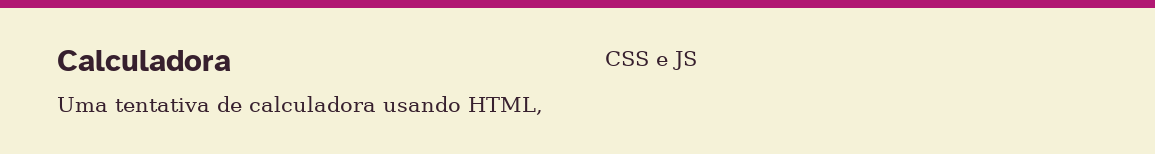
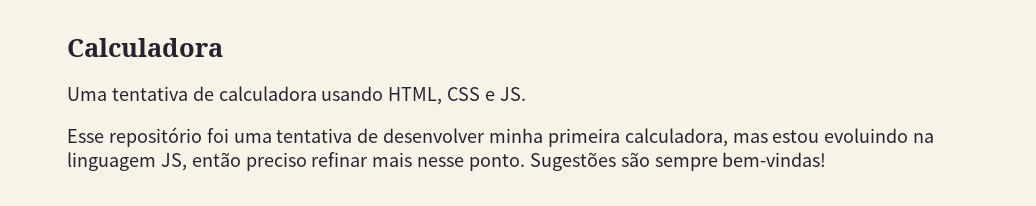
- Uma tentativa de calculadora usando HTML, CSS e JS
+ Uma tentativa de calculadora usando HTML, CSS e JS.
+ Esse repositório foi uma tentativa de desenvolver minha primeira calculadora, mas estou evoluindo na linguagem JS, então preciso refinar mais nesse ponto. Sugestões são sempre bem-vindas!

